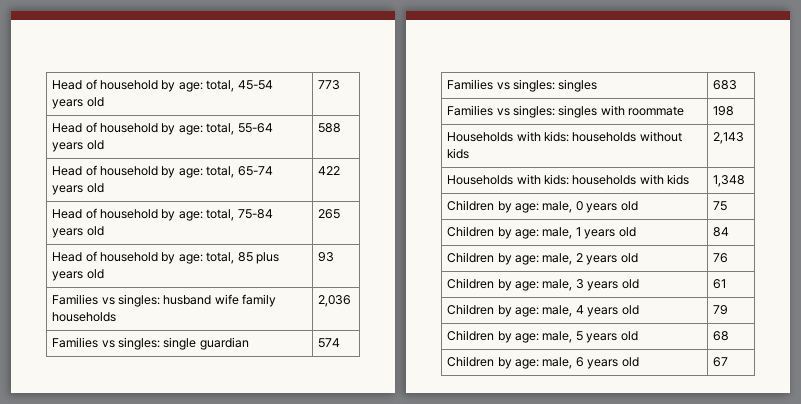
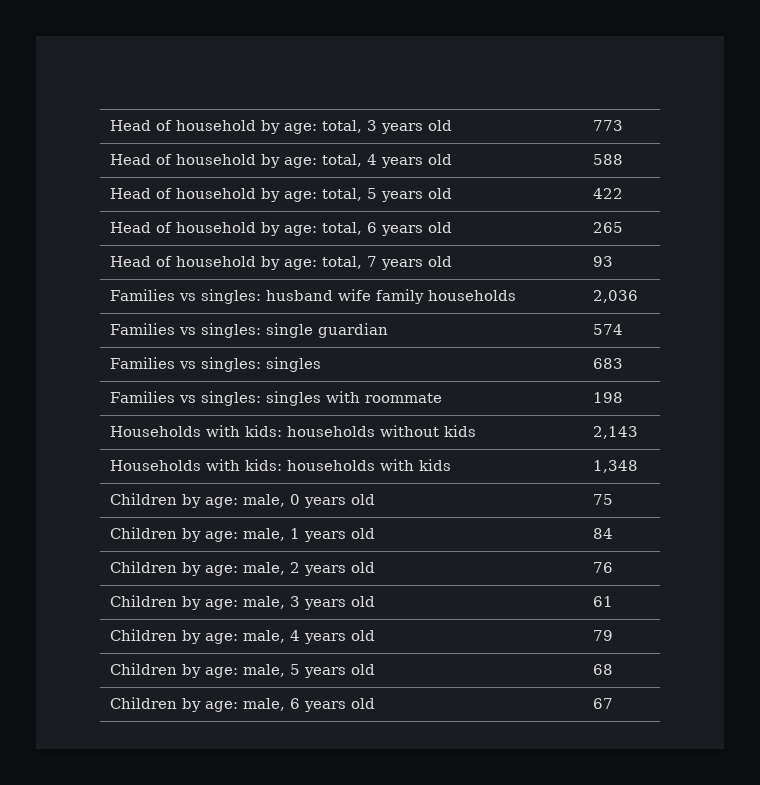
- Head of household by age: total, 45-54 years old | 773
+ Head of household by age: total, 3 years old | 773
- Head of household by age: total, 55-64 years old | 588
+ Head of household by age: total, 4 years old | 588
- Head of household by age: total, 65-74 years old | 422
+ Head of household by age: total, 5 years old | 422
- Head of household by age: total, 75-84 years old | 265
+ Head of household by age: total, 6 years old | 265
- Head of household by age: total, 85 plus years old | 93
+ Head of household by age: total, 7 years old | 93

